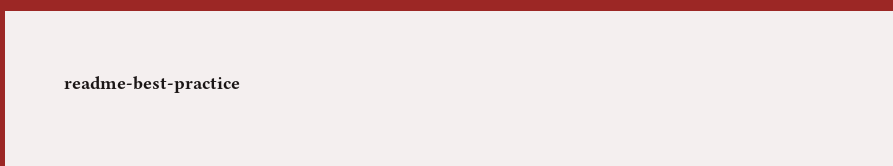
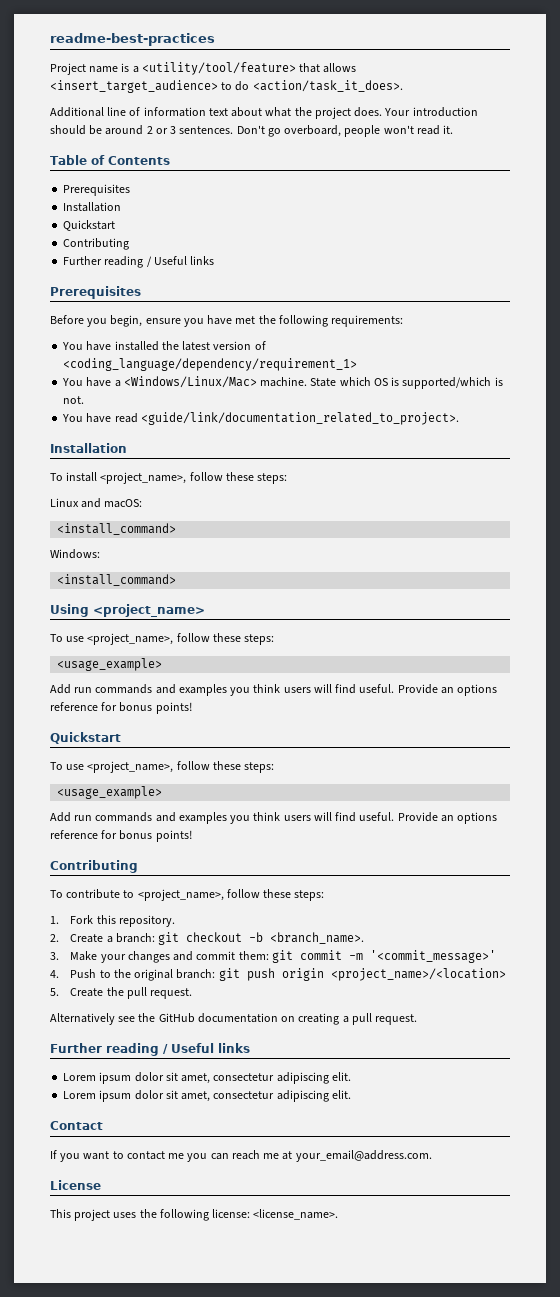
- readme-best-practice
+ readme-best-practices
+ Project name is a <utility/tool/feature> that allows <insert_target_audience> to do <action/task_it_does>.
+ Additional line of information text about what the project does. Your introduction should be around 2 or 3 sentences. Don't go overboard, people won't read it.
+ Table of Contents
+ Prerequisites
+ Installation
+ Quickstart
+ Contributing
+ Further reading / Useful links
+ Prerequisites
+ Before you begin, ensure you have met the following requirements:
+ You have installed the latest version of <coding_language/dependency/requirement_1>
+ You have a <Windows/Linux/Mac> machine. State which OS is supported/which is not.
+ You have read <guide/link/documentation_related_to_project>.
+ Installation
+ To install <project_name>, follow these steps:
+ Linux and macOS:
+ <install_command>
+ Windows:
+ <install_command>
+ Using <project_name>
+ To use <project_name>, follow these steps:
+ <usage_example>
+ Add run commands and examples you think users will find useful. Provide an options reference for bonus points!
+ Quickstart
+ To use <project_name>, follow these steps:
+ <usage_example>
+ Add run commands and examples you think users will find useful. Provide an options reference for bonus points!
+ Contributing
+ To contribute to <project_name>, follow these steps:
+ 1. Fork this repository.
+ 2. Create a branch: git checkout -b <branch_name>.
+ 3. Make your changes and commit them: git commit -m '<commit_message>'
+ 4. Push to the original branch: git push origin <project_name>/<location>
+ 5. Create the pull request.
+ Alternatively see the GitHub documentation on creating a pull request.
+ Further reading / Useful links
+ Lorem ipsum dolor sit amet, consectetur adipiscing elit.
+ Lorem ipsum dolor sit amet, consectetur adipiscing elit.
+ Contact
+ If you want to contact me you can reach me at your_email@address.com.
+ License
+ This project uses the following license: <license_name>.

